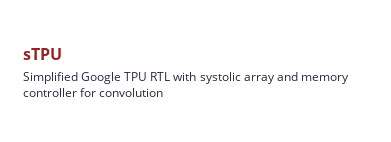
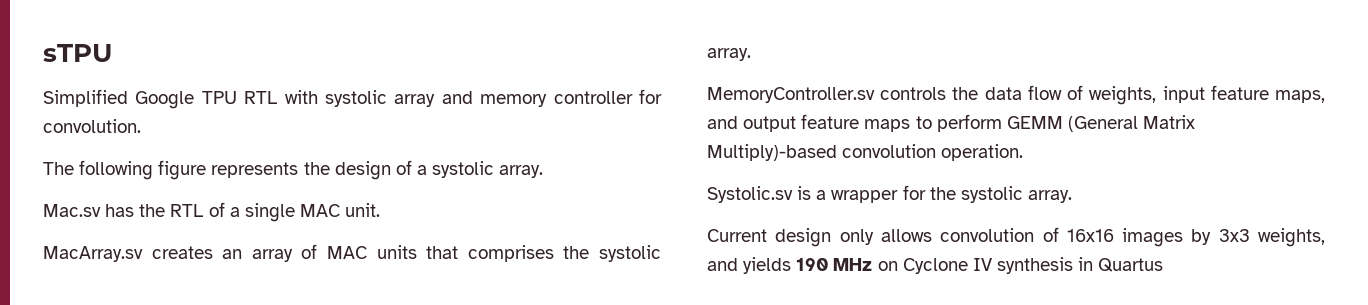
- Simplified Google TPU RTL with systolic array and memory controller for convolution
+ Simplified Google TPU RTL with systolic array and memory controller for convolution.
+ The following figure represents the design of a systolic array.
+ Mac.sv has the RTL of a single MAC unit.
+ MacArray.sv creates an array of MAC units that comprises the systolic array.
+ MemoryController.sv controls the data flow of weights, input feature maps, and output feature maps to perform GEMM (General Matrix Multiply)-based convolution operation.
+ Systolic.sv is a wrapper for the systolic array.
+ Current design only allows convolution of 16x16 images by 3x3 weights, and yields 190 MHz on Cyclone IV synthesis in Quartus

